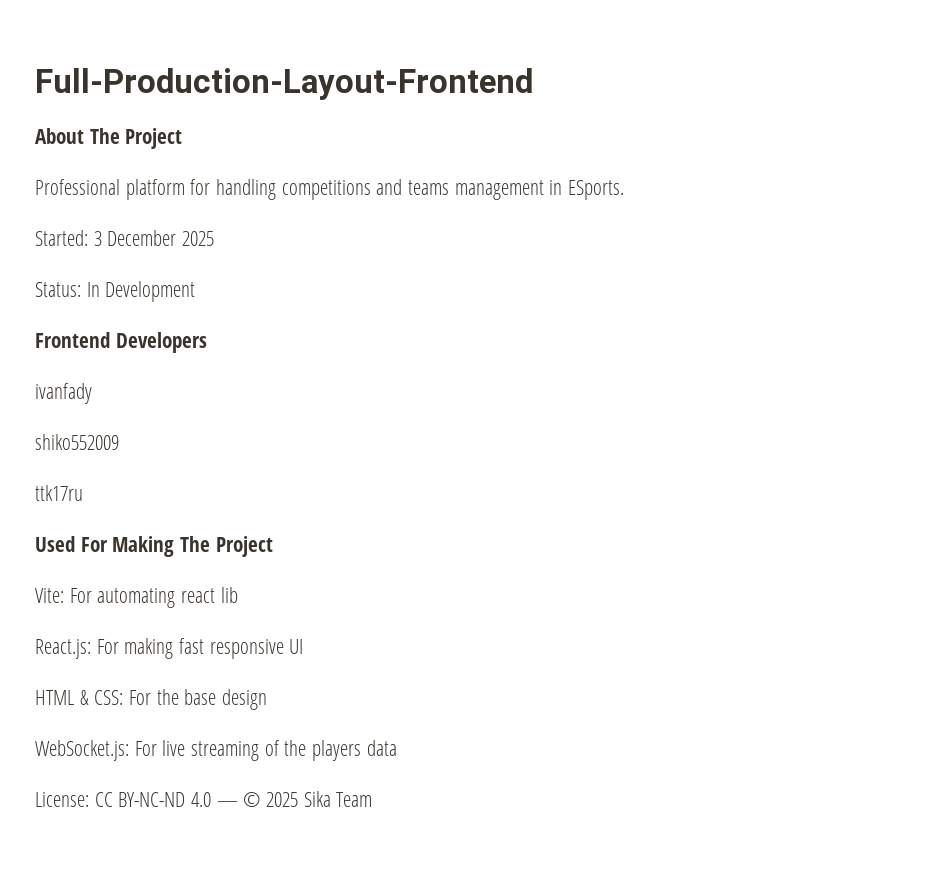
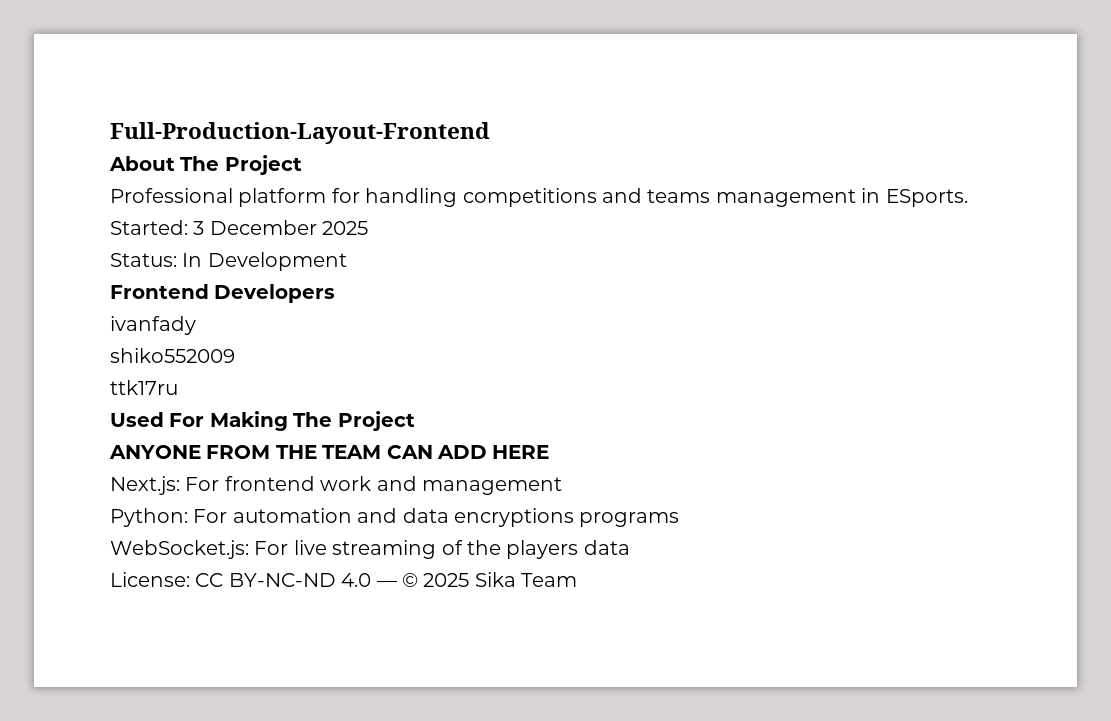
- Vite: For automating react lib
- React.js: For making fast responsive UI
- HTML & CSS: For the base design
+ ANYONE FROM THE TEAM CAN ADD HERE
+ Next.js: For frontend work and management
+ Python: For automation and data encryptions programs

